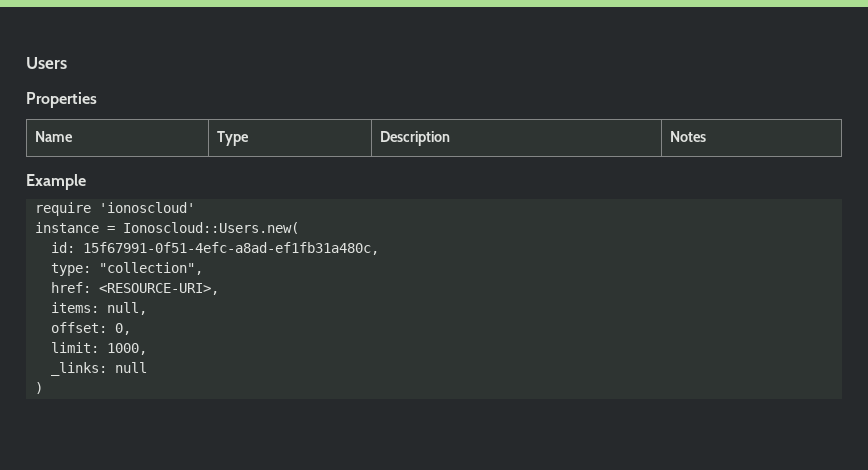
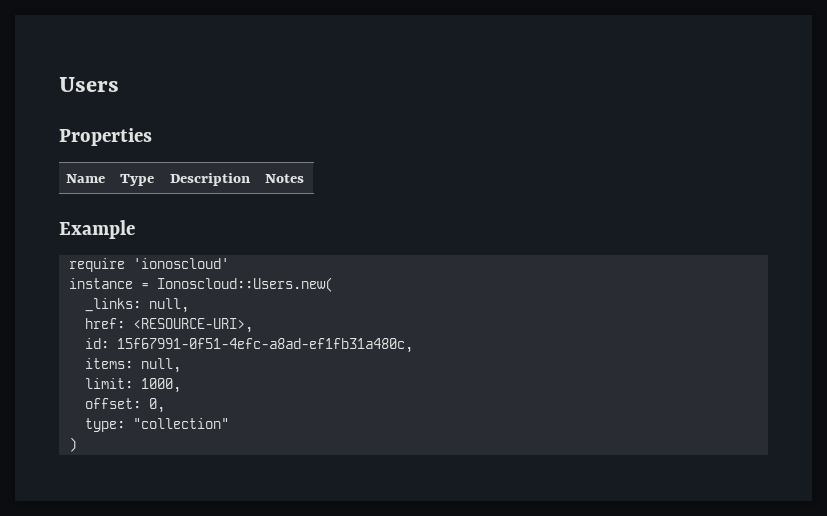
- id: 15f67991-0f51-4efc-a8ad-ef1fb31a480c,
- type: "collection",
+ _links: null,
+ id: 15f67991-0f51-4efc-a8ad-ef1fb31a480c,
+ limit: 1000,
- limit: 1000,
- _links: null
+ type: "collection"

